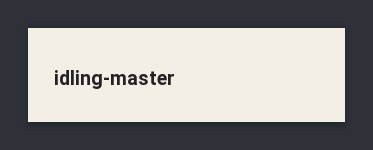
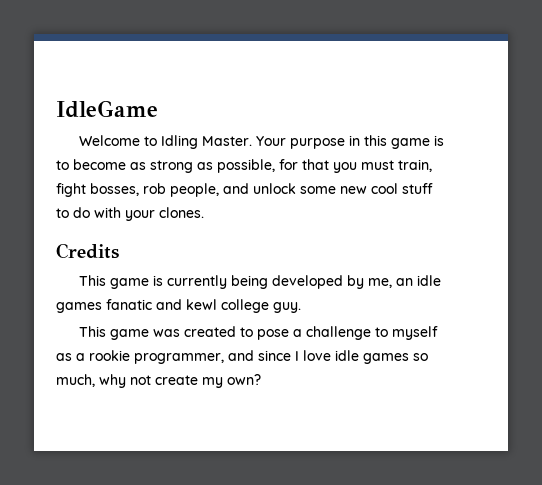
- idling-master
+ IdleGame
+ Welcome to Idling Master. Your purpose in this game is to become as strong as possible, for that you must train, fight bosses, rob people, and unlock some new cool stuff to do with your clones.
+ Credits
+ This game is currently being developed by me, an idle games fanatic and kewl college guy.
+ This game was created to pose a challenge to myself as a rookie programmer, and since I love idle games so much, why not create my own?

